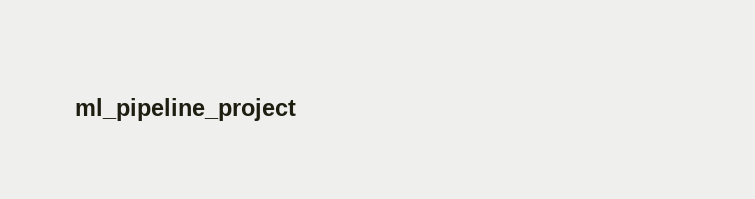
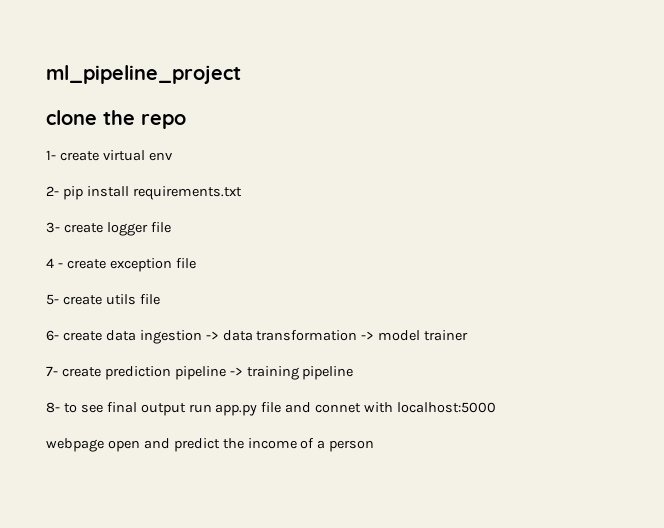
+ clone the repo
+ 1- create virtual env
+ 2- pip install requirements.txt
+ 3- create logger file
+ 4 - create exception file
+ 5- create utils file
+ 6- create data ingestion -> data transformation -> model trainer
+ 7- create prediction pipeline -> training pipeline
+ 8- to see final output run app.py file and connet with localhost:5000
+ webpage open and predict the income of a person

